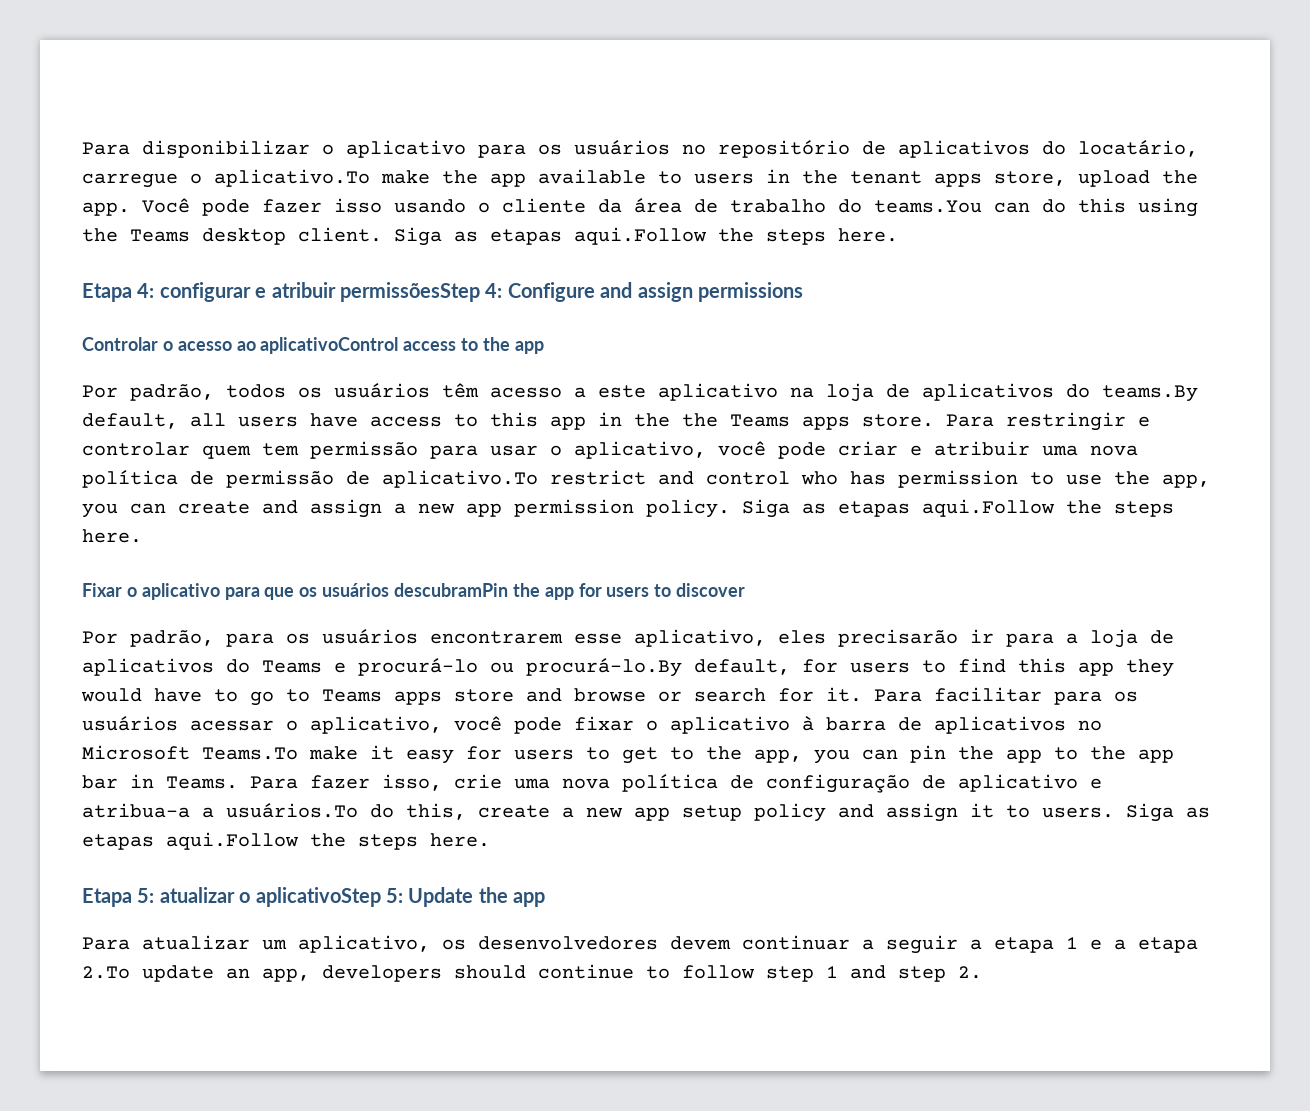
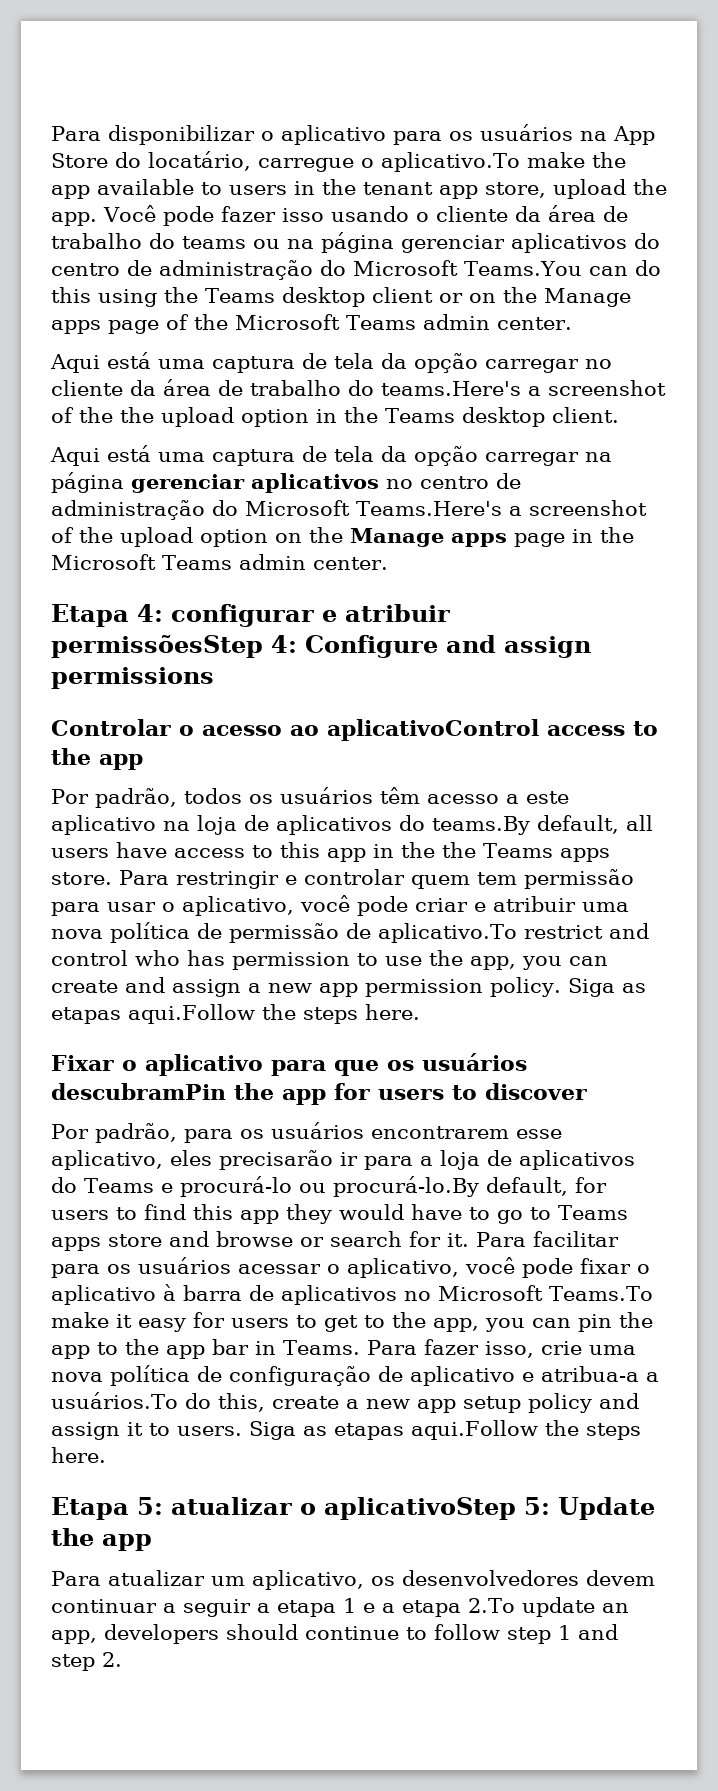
- Para disponibilizar o aplicativo para os usuários no repositório de aplicativos do locatário, carregue o aplicativo.To make the app available to users in the tenant apps store, upload the app.
+ Para disponibilizar o aplicativo para os usuários na App Store do locatário, carregue o aplicativo.To make the app available to users in the tenant app store, upload the app.
- Você pode fazer isso usando o cliente da área de trabalho do teams.You can do this using the Teams desktop client. Siga as etapas aqui.Follow the steps here.
+ Você pode fazer isso usando o cliente da área de trabalho do teams ou na página gerenciar aplicativos do centro de administração do Microsoft Teams.You can do this using the Teams desktop client or on the Manage apps page of the Microsoft Teams admin center.
+ Aqui está uma captura de tela da opção carregar no cliente da área de trabalho do teams.Here's a screenshot of the the upload option in the Teams desktop client.
+ Aqui está uma captura de tela da opção carregar na página gerenciar aplicativos no centro de administração do Microsoft Teams.Here's a screenshot of the upload option on the Manage apps page in the Microsoft Teams admin center.

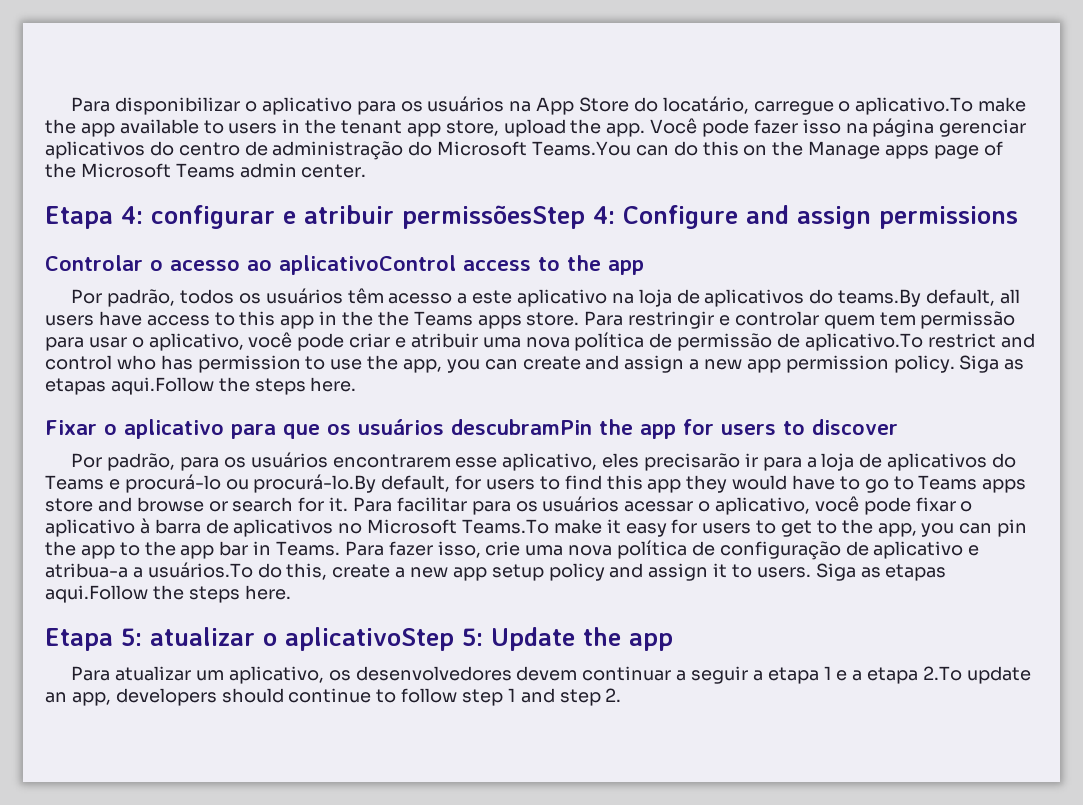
- Você pode fazer isso usando o cliente da área de trabalho do teams ou na página gerenciar aplicativos do centro de administração do Microsoft Teams.You can do this using the Teams desktop client or on the Manage apps page of the Microsoft Teams admin center.
+ Você pode fazer isso na página gerenciar aplicativos do centro de administração do Microsoft Teams.You can do this on the Manage apps page of the Microsoft Teams admin center.
- Aqui está uma captura de tela da opção carregar no cliente da área de trabalho do teams.Here's a screenshot of the the upload option in the Teams desktop client.
- Aqui está uma captura de tela da opção carregar na página gerenciar aplicativos no centro de administração do Microsoft Teams.Here's a screenshot of the upload option on the Manage apps page in the Microsoft Teams admin center.

